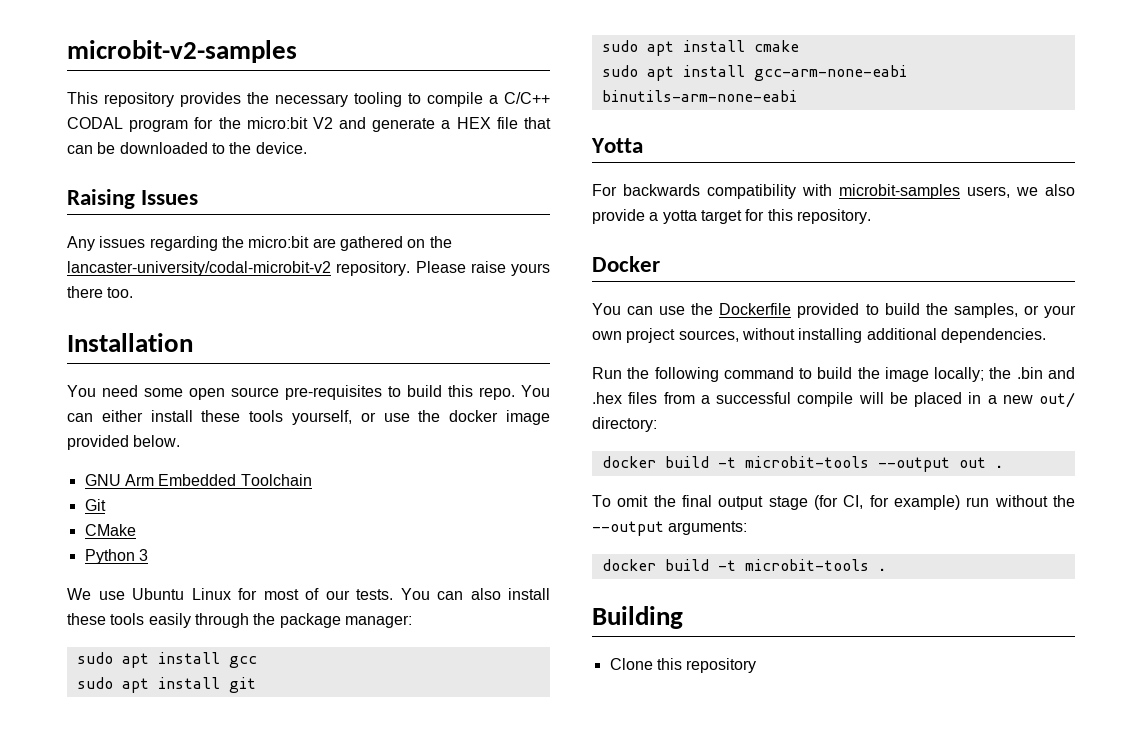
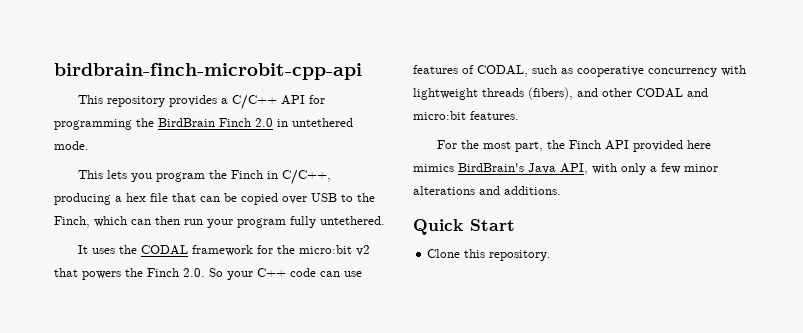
- microbit-v2-samples
+ birdbrain-finch-microbit-cpp-api
- This repository provides the necessary tooling to compile a C/C++ CODAL program for the micro:bit V2 and generate a HEX file that can be downloaded to the device.
- Raising Issues
- Any issues regarding the micro:bit are gathered on the lancaster-university/codal-microbit-v2 repository. Please raise yours there too.
- Installation
- You need some open source pre-requisites to build this repo. You can either install these tools yourself, or use the docker image provided below.
- GNU Arm Embedded Toolchain
- Git
- CMake
- Python 3
- We use Ubuntu Linux for most of our tests. You can also install these tools easily through the package manager:
- sudo apt install gcc
- sudo apt install git
- sudo apt install cmake
- sudo apt install gcc-arm-none-eabi binutils-arm-none-eabi
- Yotta
- For backwards compatibility with microbit-samples users, we also provide a yotta target for this repository.
- Docker
- You can use the Dockerfile provided to build the samples, or your own project sources, without installing additional dependencies.
- Run the following command to build the image locally; the .bin and .hex files from a successful compile will be placed in a new out/ directory:
- docker build -t microbit-tools --output out .
- To omit the final output stage (for CI, for example) run without the --output arguments:
- docker build -t microbit-tools .
- Building
+ This repository provides a C/C++ API for programming the BirdBrain Finch 2.0 in untethered mode.
+ This lets you program the Finch in C/C++, producing a hex file that can be copied over USB to the Finch, which can then run your program fully untethered.
+ It uses the CODAL framework for the micro:bit v2 that powers the Finch 2.0. So your C++ code can use features of CODAL, such as cooperative concurrency with lightweight threads (fibers), and other CODAL and micro:bit features.
+ For the most part, the Finch API provided here mimics BirdBrain's Java API, with only a few minor alterations and additions.
+ Quick Start
- Clone this repository
+ Clone this repository.

